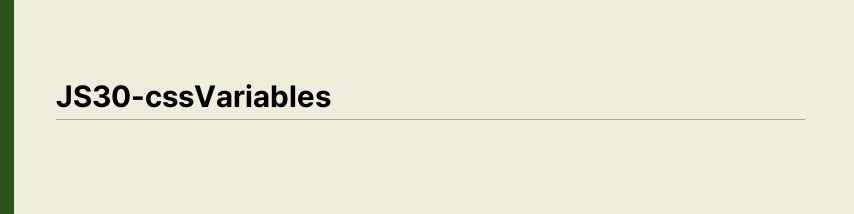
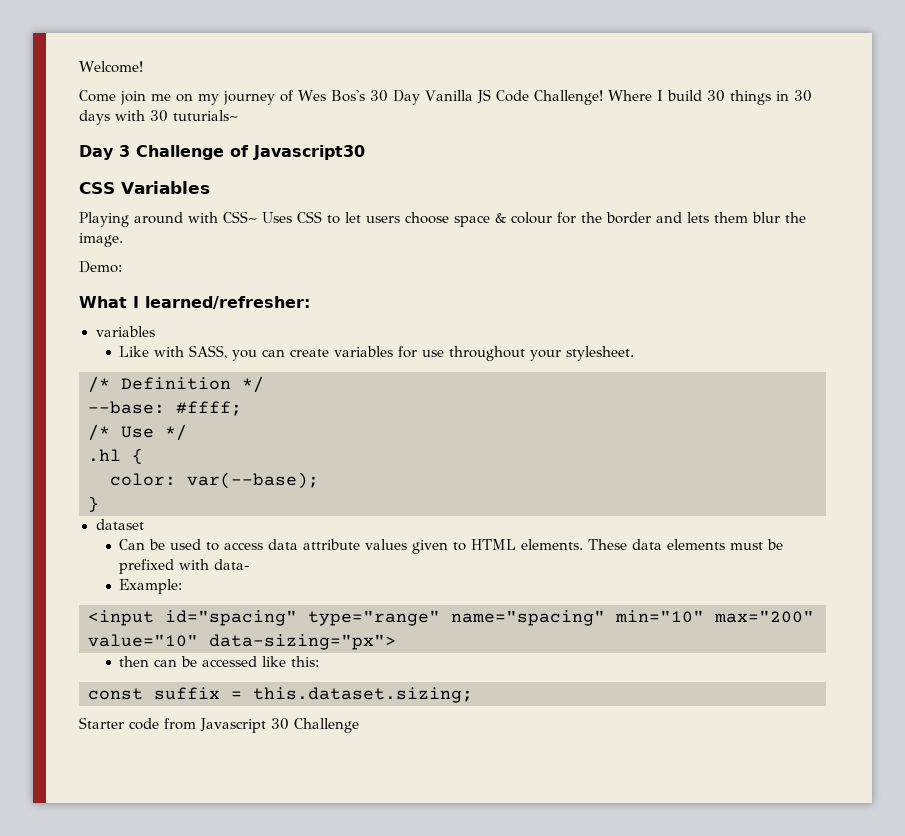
- JS30-cssVariables
+ Welcome!
+ Come join me on my journey of Wes Bos's 30 Day Vanilla JS Code Challenge! Where I build 30 things in 30 days with 30 tuturials~
+ Day 3 Challenge of Javascript30
+ CSS Variables
+ Playing around with CSS~ Uses CSS to let users choose space & colour for the border and lets them blur the image.
+ Demo:
+ What I learned/refresher:
+ variables
+ Like with SASS, you can create variables for use throughout your stylesheet.
+ /* Definition */
+ --base: #ffff;
+ /* Use */
+ .hl {
+ color: var(--base);
+ }
+ dataset
+ Can be used to access data attribute values given to HTML elements. These data elements must be prefixed with data-
+ Example:
+ <input id="spacing" type="range" name="spacing" min="10" max="200" value="10" data-sizing="px">
+ then can be accessed like this:
+ const suffix = this.dataset.sizing;
+ Starter code from Javascript 30 Challenge

